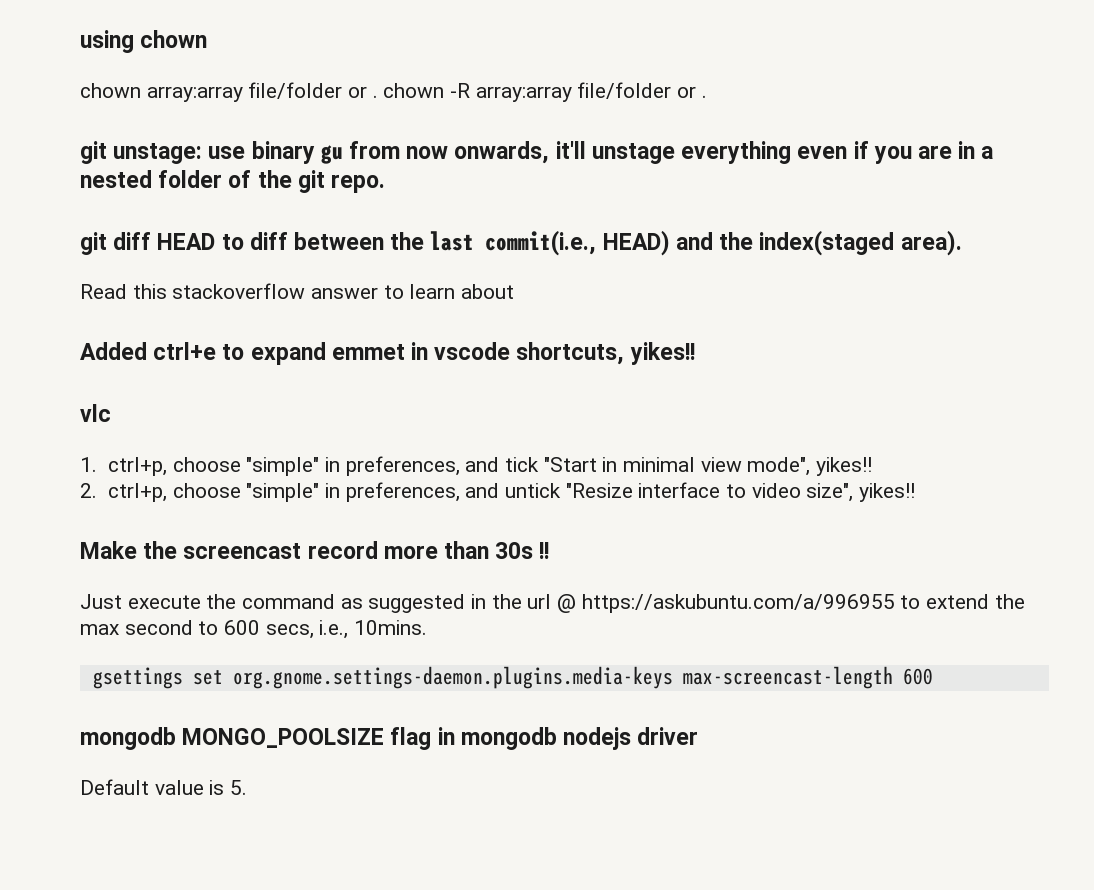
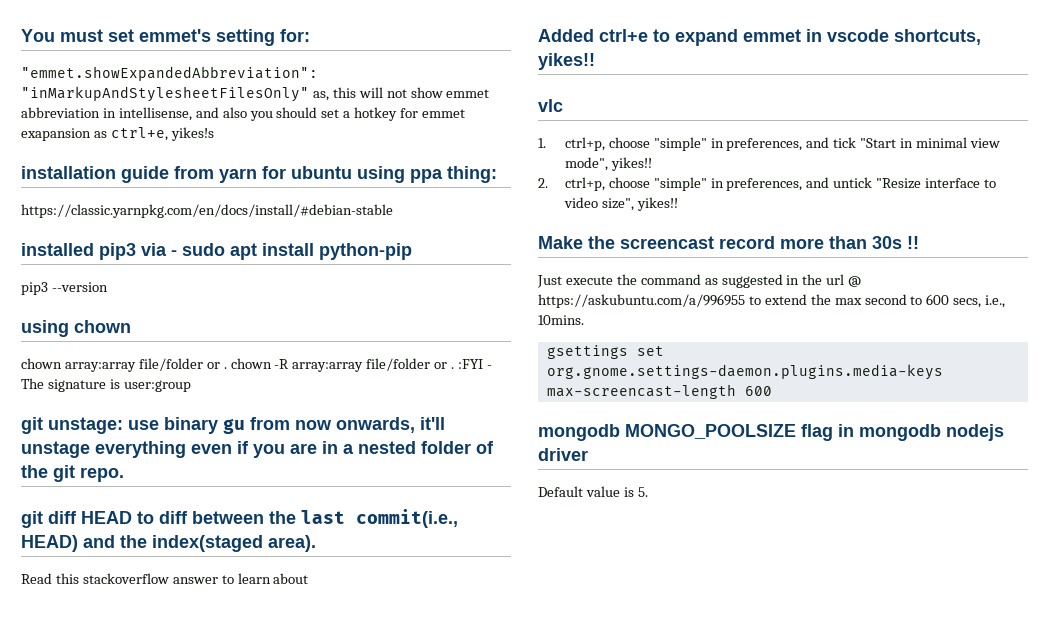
+ You must set emmet's setting for:
+ "emmet.showExpandedAbbreviation": "inMarkupAndStylesheetFilesOnly" as, this will not show emmet abbreviation in intellisense, and also you should set a hotkey for emmet exapansion as ctrl+e, yikes!s
+ installation guide from yarn for ubuntu using ppa thing:
+ https://classic.yarnpkg.com/en/docs/install/#debian-stable
+ installed pip3 via - sudo apt install python-pip
+ pip3 --version
- chown array:array file/folder or . chown -R array:array file/folder or .
+ chown array:array file/folder or . chown -R array:array file/folder or . :FYI - The signature is user:group

